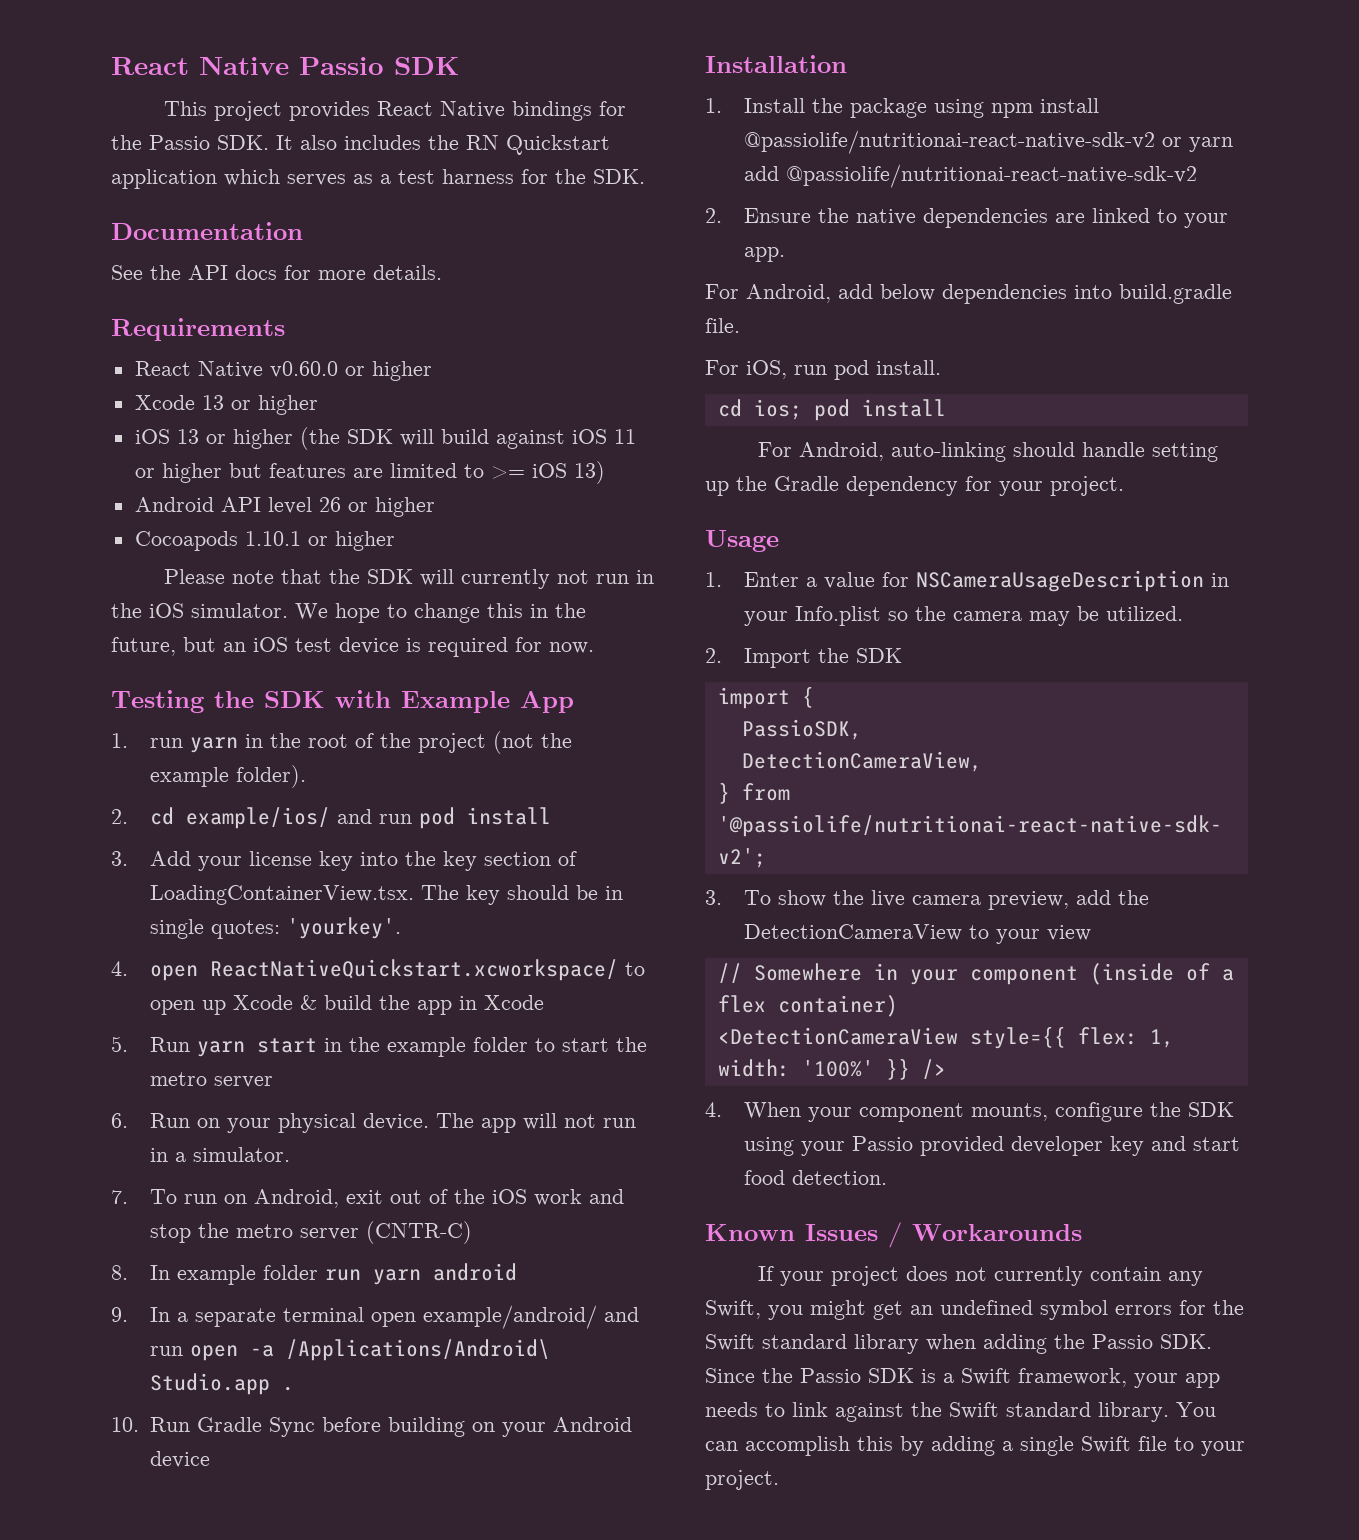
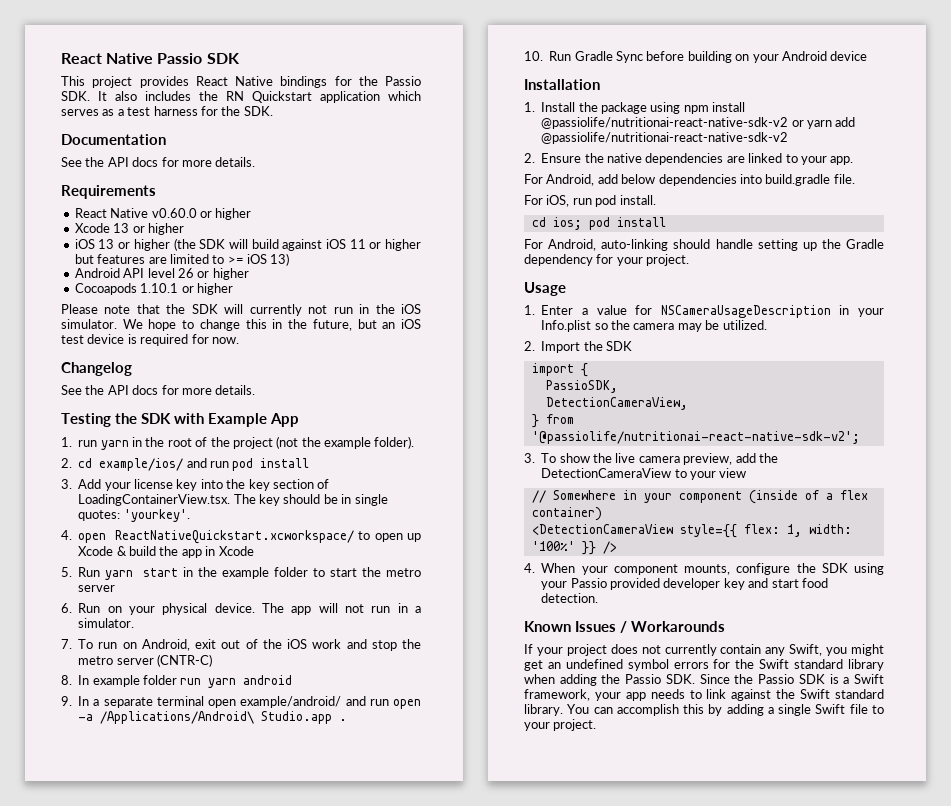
+ Changelog
+ See the API docs for more details.

